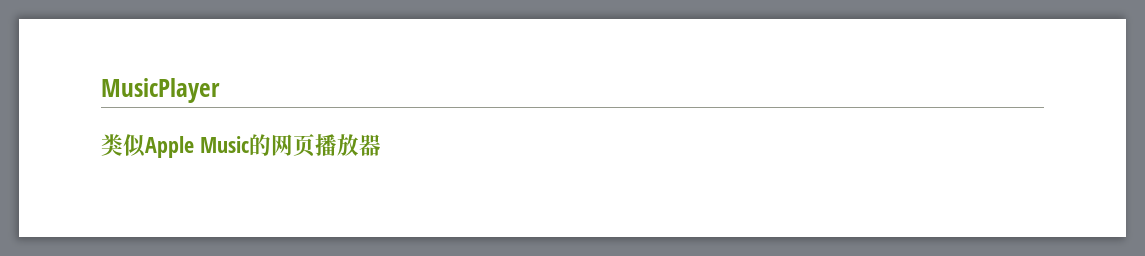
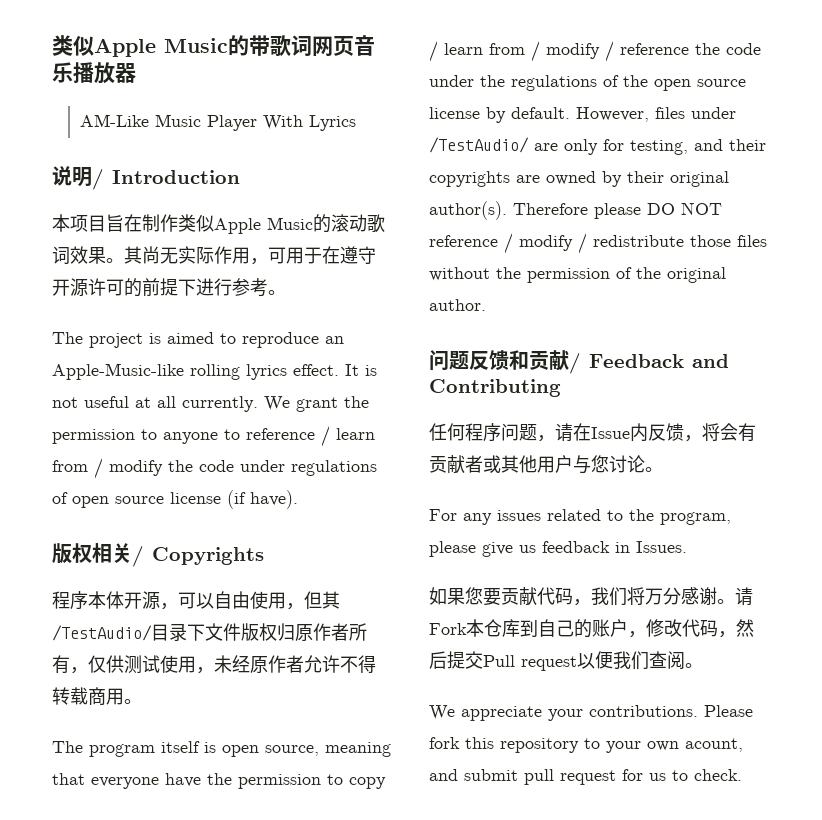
- MusicPlayer
- 类似Apple Music的网页播放器
+ 类似Apple Music的带歌词网页音乐播放器
+ AM-Like Music Player With Lyrics
+ 说明/ Introduction
+ 本项目旨在制作类似Apple Music的滚动歌词效果。其尚无实际作用，可用于在遵守开源许可的前提下进行参考。
+ The project is aimed to reproduce an Apple-Music-like rolling lyrics effect. It is not useful at all currently. We grant the permission to anyone to reference / learn from / modify the code under regulations of open source license (if have).
+ 版权相关/ Copyrights
+ 程序本体开源，可以自由使用，但其/TestAudio/目录下文件版权归原作者所有，仅供测试使用，未经原作者允许不得转载商用。
+ The program itself is open source, meaning that everyone have the permission to copy / learn from / modify / reference the code under the regulations of the open source license by default. However, files under /TestAudio/ are only for testing, and their copyrights are owned by their original author(s). Therefore please DO NOT reference / modify / redistribute those files without the permission of the original author.
+ 问题反馈和贡献/ Feedback and Contributing
+ 任何程序问题，请在Issue内反馈，将会有贡献者或其他用户与您讨论。
+ For any issues related to the program, please give us feedback in Issues.
+ 如果您要贡献代码，我们将万分感谢。请Fork本仓库到自己的账户，修改代码，然后提交Pull request以便我们查阅。
+ We appreciate your contributions. Please fork this repository to your own acount, and submit pull request for us to check.

